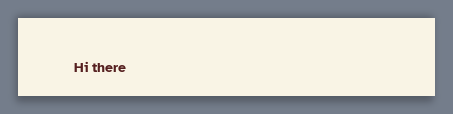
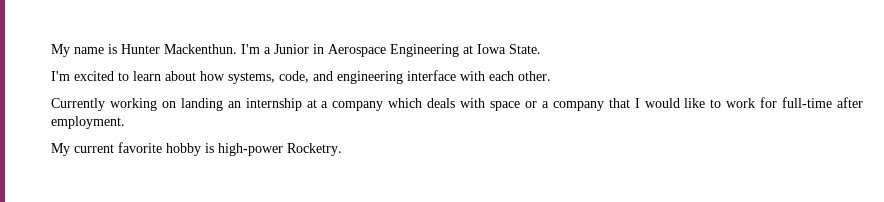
- Hi there
+ My name is Hunter Mackenthun. I'm a Junior in Aerospace Engineering at Iowa State.
+ I'm excited to learn about how systems, code, and engineering interface with each other.
+ Currently working on landing an internship at a company which deals with space or a company that I would like to work for full-time after employment.
+ My current favorite hobby is high-power Rocketry.

